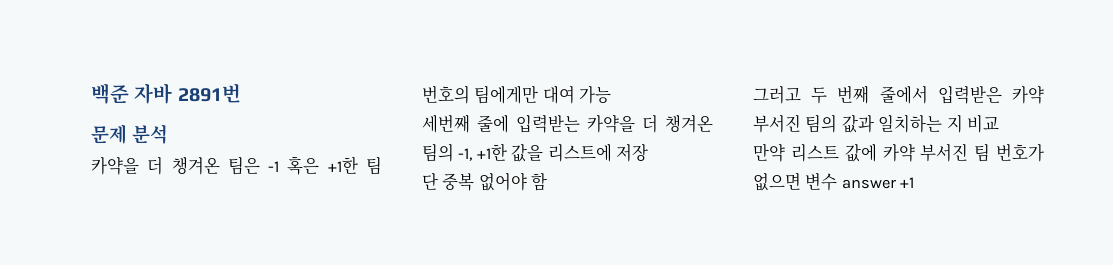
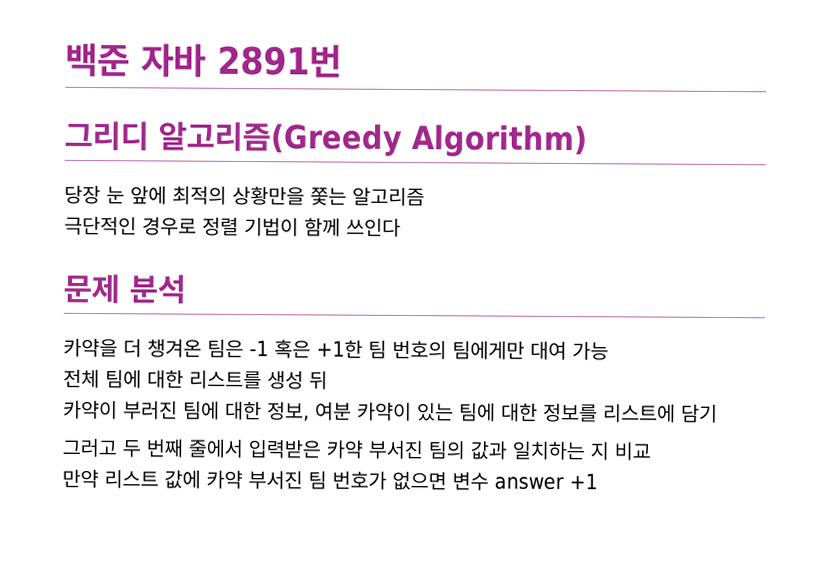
+ 그리디 알고리즘(Greedy Algorithm)
+ 당장 눈 앞에 최적의 상황만을 쫓는 알고리즘
+ 극단적인 경우로 정렬 기법이 함께 쓰인다
- 세번째 줄에 입력받는 카약을 더 챙겨온 팀의 -1, +1한 값을 리스트에 저장
- 단 중복 없어야 함
+ 전체 팀에 대한 리스트를 생성 뒤
+ 카약이 부러진 팀에 대한 정보, 여분 카약이 있는 팀에 대한 정보를 리스트에 담기

